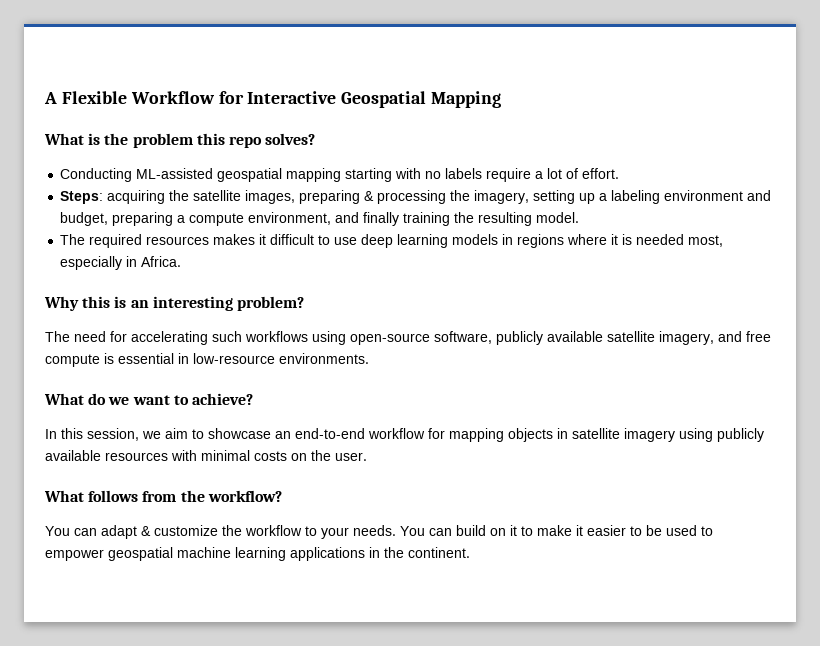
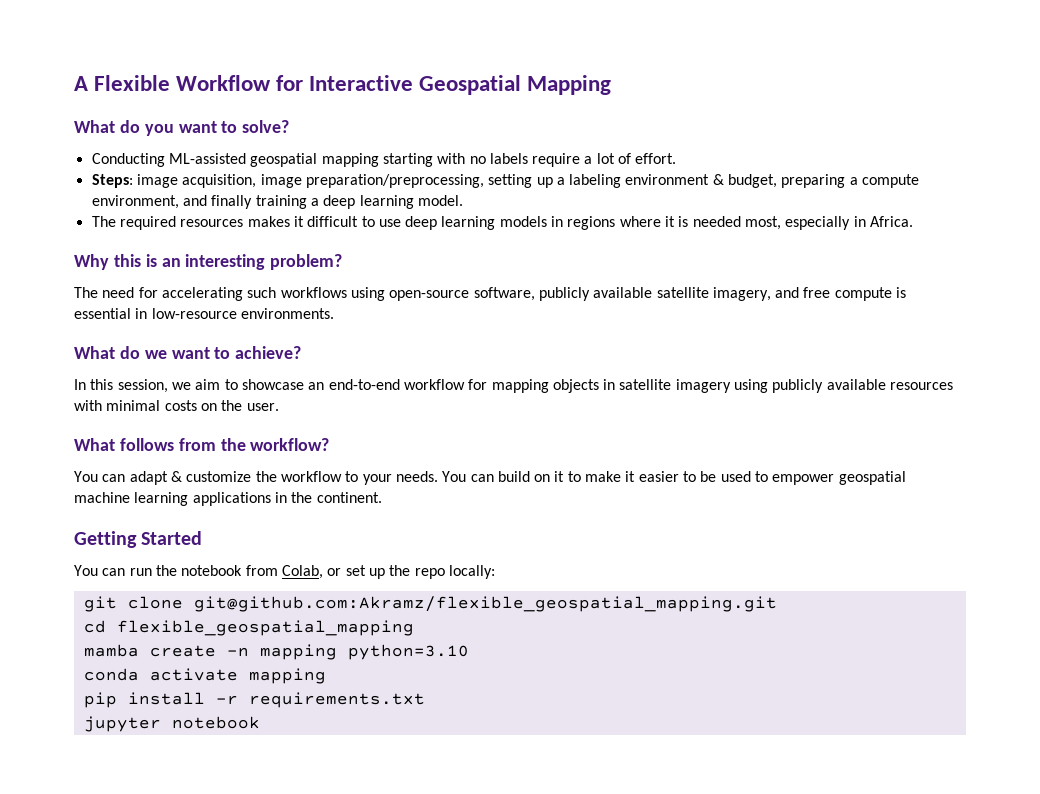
- What is the problem this repo solves?
+ What do you want to solve?
- Steps: acquiring the satellite images, preparing & processing the imagery, setting up a labeling environment and budget, preparing a compute environment, and finally training the resulting model.
+ Steps: image acquisition, image preparation/preprocessing, setting up a labeling environment & budget, preparing a compute environment, and finally training a deep learning model.
+ Getting Started
+ You can run the notebook from Colab, or set up the repo locally:
+ git clone git@github.com:Akramz/flexible_geospatial_mapping.git
+ cd flexible_geospatial_mapping
+ mamba create -n mapping python=3.10
+ conda activate mapping
+ pip install -r requirements.txt
+ jupyter notebook

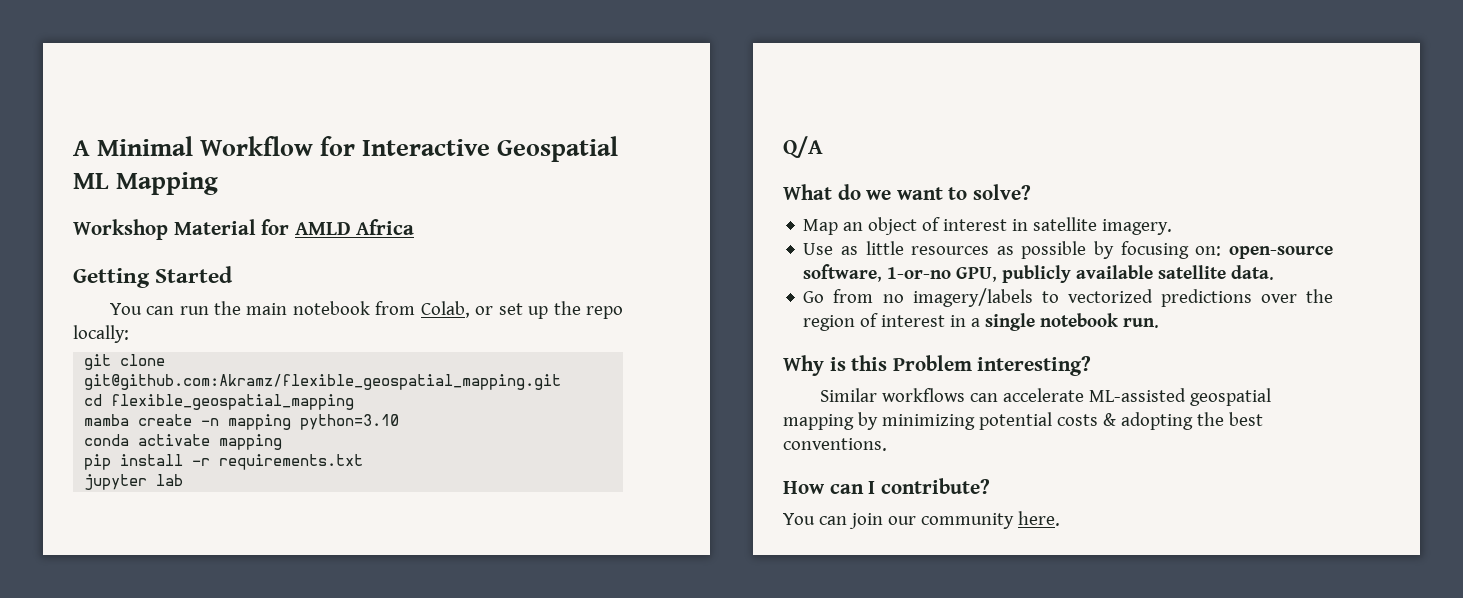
- A Flexible Workflow for Interactive Geospatial Mapping
+ A Minimal Workflow for Interactive Geospatial ML Mapping
- What do you want to solve?
- Conducting ML-assisted geospatial mapping starting with no labels require a lot of effort.
- Steps: image acquisition, image preparation/preprocessing, setting up a labeling environment & budget, preparing a compute environment, and finally training a deep learning model.
- The required resources makes it difficult to use deep learning models in regions where it is needed most, especially in Africa.
- Why this is an interesting problem?
- The need for accelerating such workflows using open-source software, publicly available satellite imagery, and free compute is essential in low-resource environments.
- What do we want to achieve?
- In this session, we aim to showcase an end-to-end workflow for mapping objects in satellite imagery using publicly available resources with minimal costs on the user.
- What follows from the workflow?
- You can adapt & customize the workflow to your needs. You can build on it to make it easier to be used to empower geospatial machine learning applications in the continent.
+ Workshop Material for AMLD Africa
- You can run the notebook from Colab, or set up the repo locally:
+ You can run the main notebook from Colab, or set up the repo locally:
- jupyter notebook
+ jupyter lab
+ Q/A
+ What do we want to solve?
+ Map an object of interest in satellite imagery.
+ Use as little resources as possible by focusing on: open-source software, 1-or-no GPU, publicly available satellite data.
+ Go from no imagery/labels to vectorized predictions over the region of interest in a single notebook run.
+ Why is this Problem interesting?
+ Similar workflows can accelerate ML-assisted geospatial mapping by minimizing potential costs & adopting the best conventions.
+ How can I contribute?
+ You can join our community here.

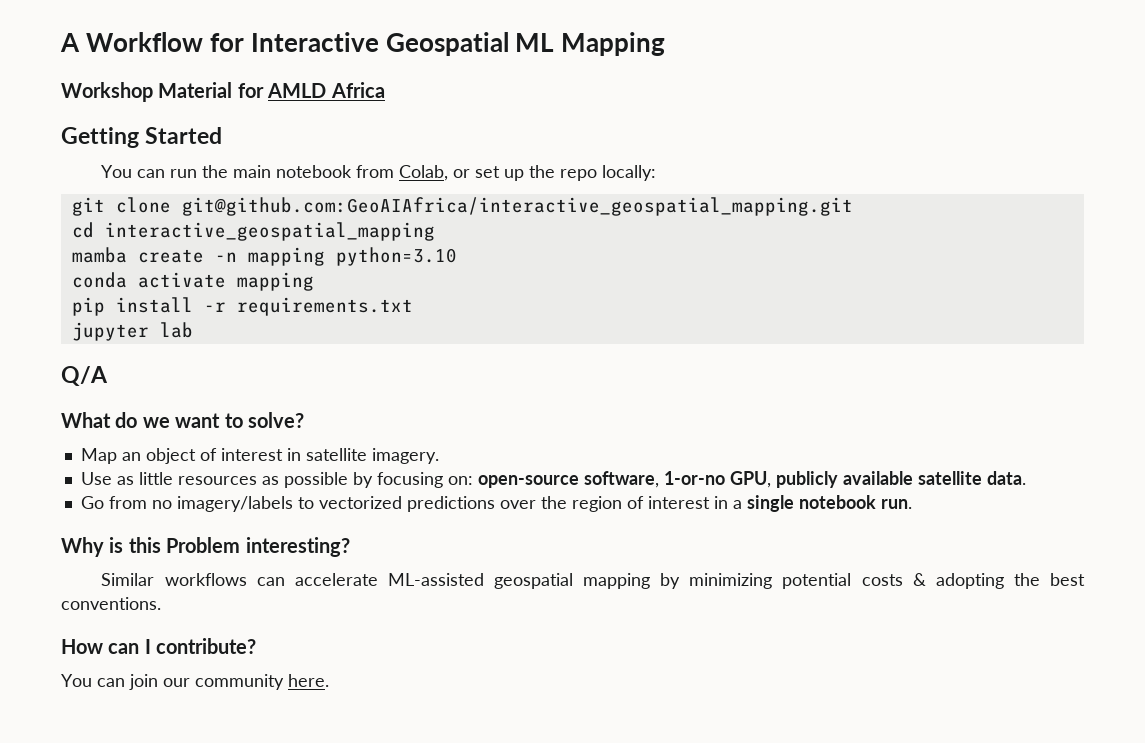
- A Minimal Workflow for Interactive Geospatial ML Mapping
+ A Workflow for Interactive Geospatial ML Mapping
- git clone git@github.com:Akramz/flexible_geospatial_mapping.git
+ git clone git@github.com:GeoAIAfrica/interactive_geospatial_mapping.git
- cd flexible_geospatial_mapping
+ cd interactive_geospatial_mapping

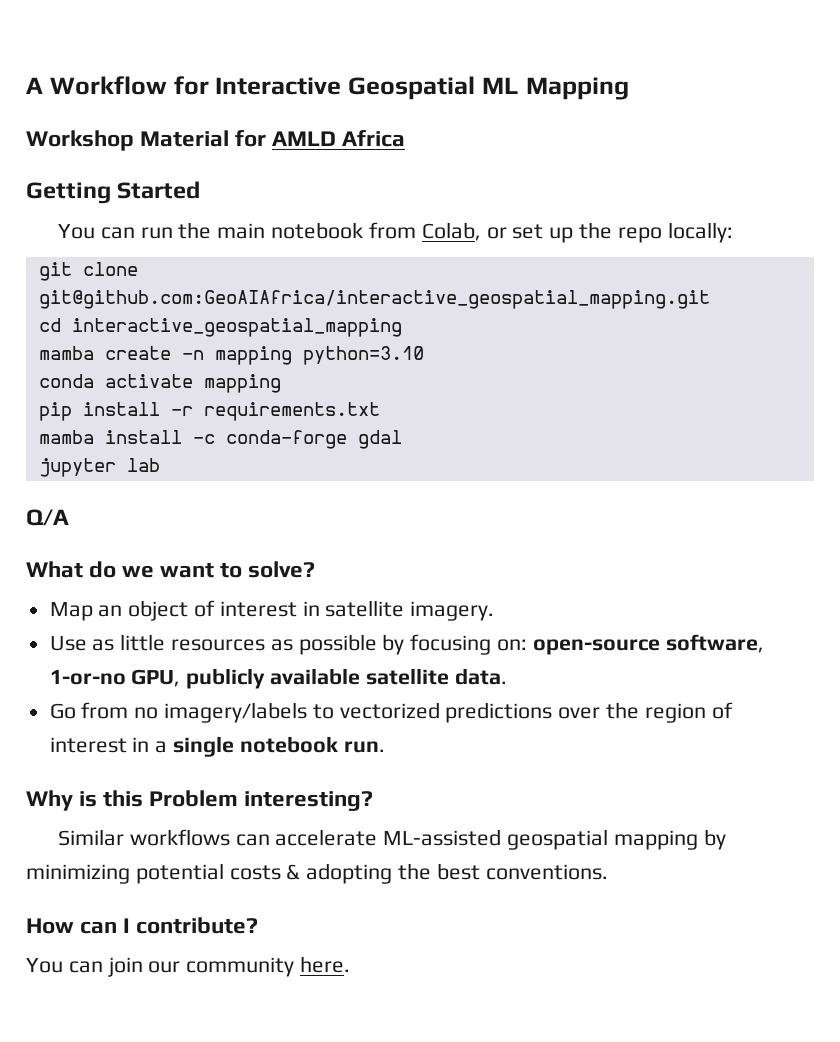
+ mamba install -c conda-forge gdal

